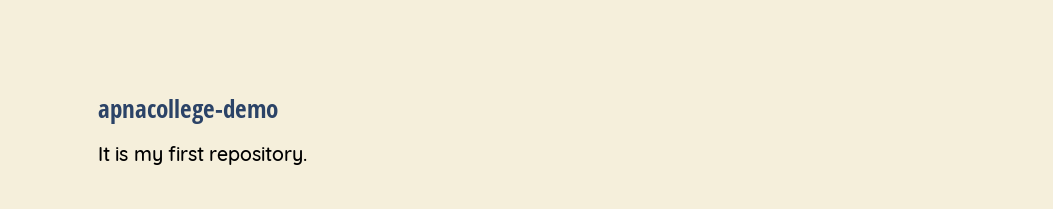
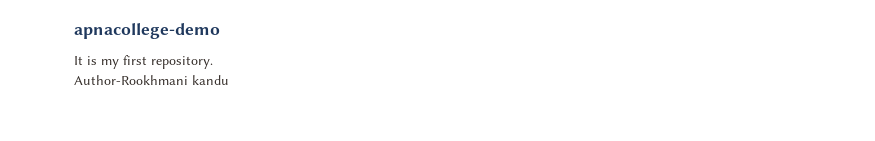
+ Author-Rookhmani kandu

